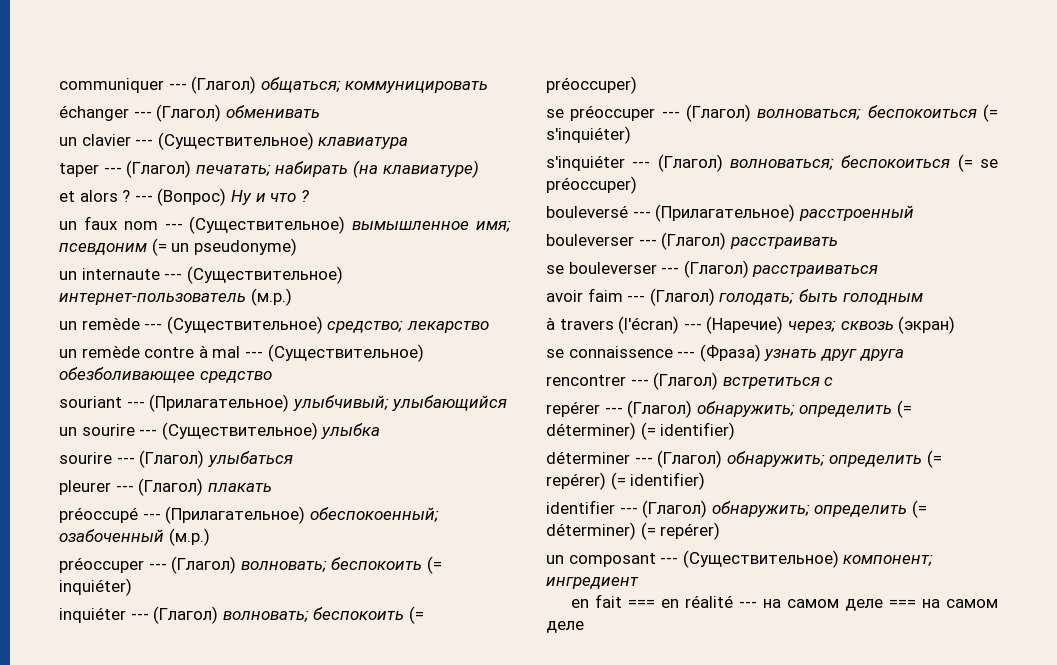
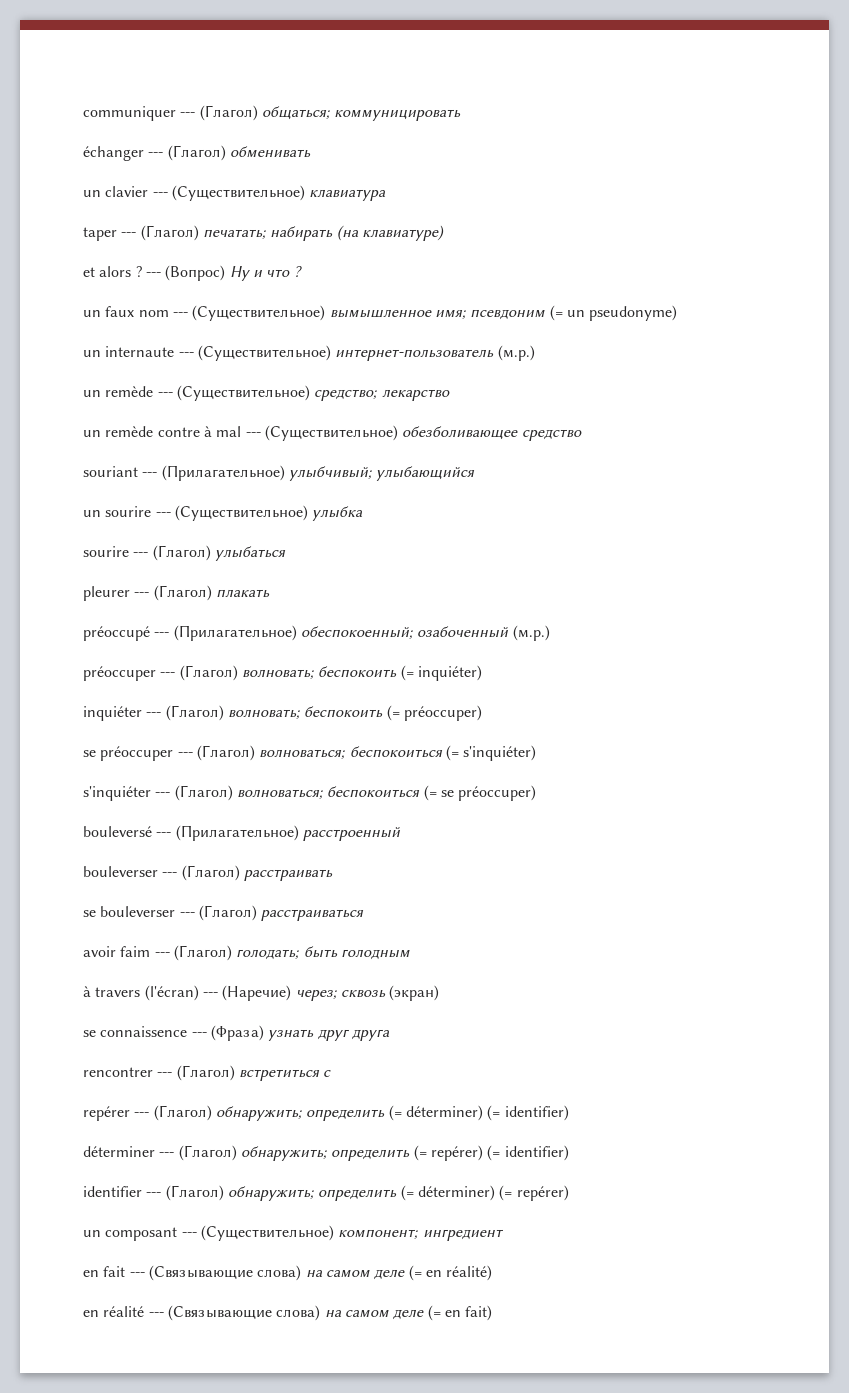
- en fait === en réalité --- на самом деле === на самом деле
+ en fait --- (Связывающие слова) на самом деле (= en réalité)
+ en réalité --- (Связывающие слова) на самом деле (= en fait)

